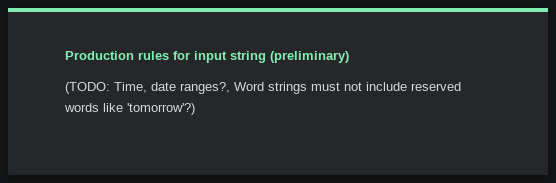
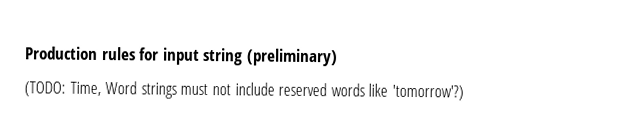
- (TODO: Time, date ranges?, Word strings must not include reserved words like 'tomorrow'?)
+ (TODO: Time, Word strings must not include reserved words like 'tomorrow'?)

